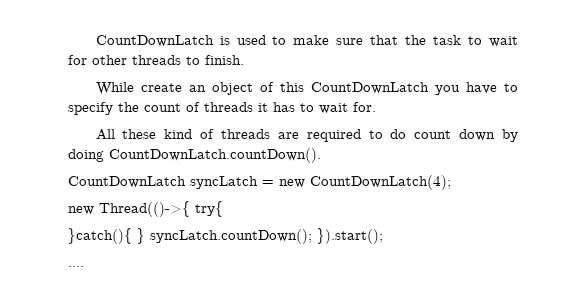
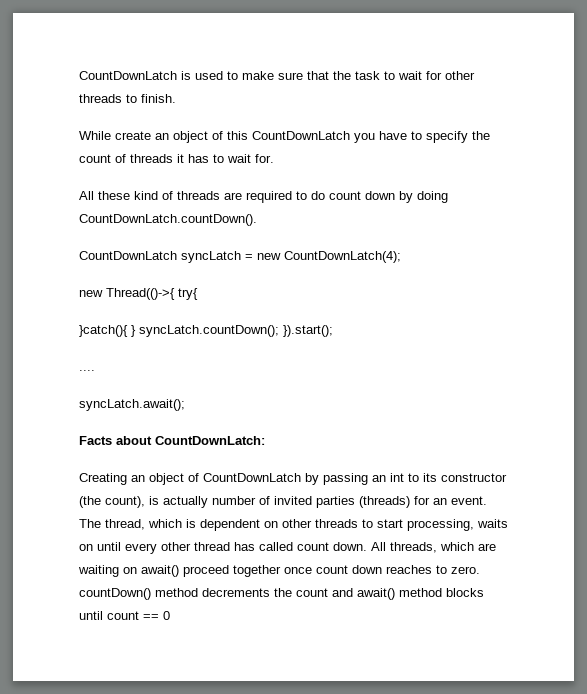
+ syncLatch.await();
+ Facts about CountDownLatch:
+ Creating an object of CountDownLatch by passing an int to its constructor (the count), is actually number of invited parties (threads) for an event. The thread, which is dependent on other threads to start processing, waits on until every other thread has called count down. All threads, which are waiting on await() proceed together once count down reaches to zero. countDown() method decrements the count and await() method blocks until count == 0

